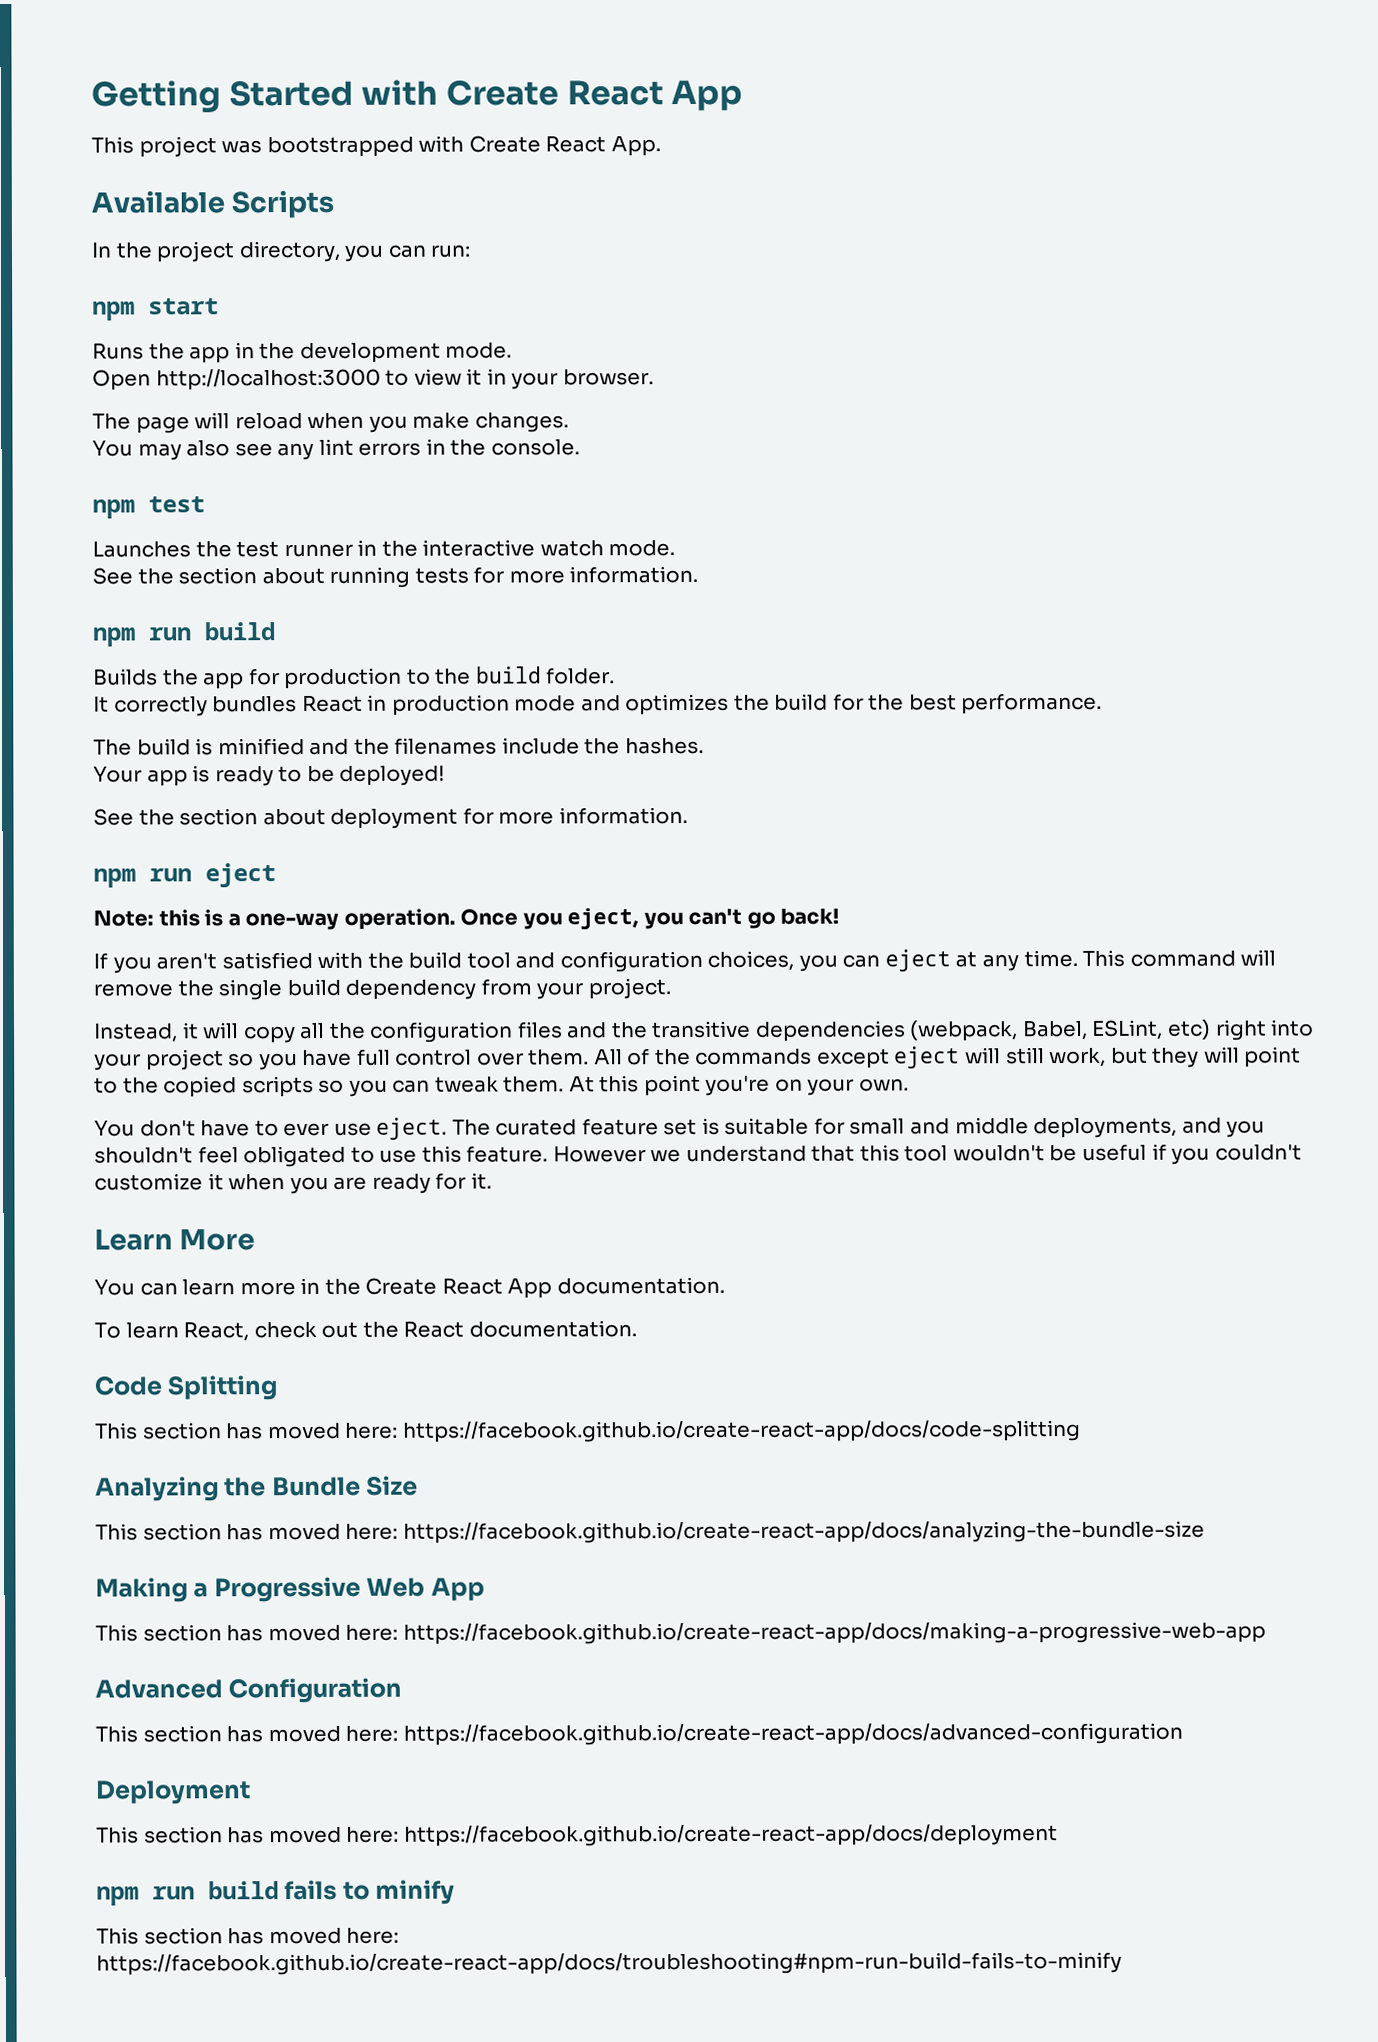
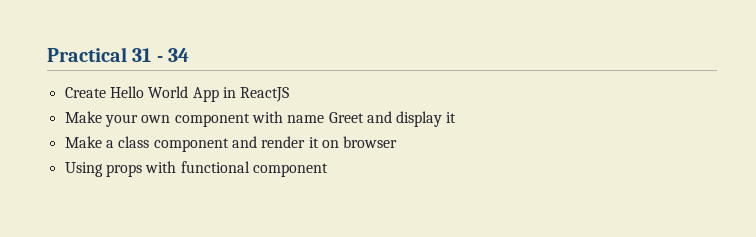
- Getting Started with Create React App
- This project was bootstrapped with Create React App.
- Available Scripts
- In the project directory, you can run:
- npm start
- Runs the app in the development mode.
- Open http://localhost:3000 to view it in your browser.
- The page will reload when you make changes.
- You may also see any lint errors in the console.
- npm test
- Launches the test runner in the interactive watch mode.
- See the section about running tests for more information.
- npm run build
- Builds the app for production to the build folder.
- It correctly bundles React in production mode and optimizes the build for the best performance.
- The build is minified and the filenames include the hashes.
- Your app is ready to be deployed!
- See the section about deployment for more information.
- npm run eject
- Note: this is a one-way operation. Once you eject, you can't go back!
- If you aren't satisfied with the build tool and configuration choices, you can eject at any time. This command will remove the single build dependency from your project.
- Instead, it will copy all the configuration files and the transitive dependencies (webpack, Babel, ESLint, etc) right into your project so you have full control over them. All of the commands except eject will still work, but they will point to the copied scripts so you can tweak them. At this point you're on your own.
- You don't have to ever use eject. The curated feature set is suitable for small and middle deployments, and you shouldn't feel obligated to use this feature. However we understand that this tool wouldn't be useful if you couldn't customize it when you are ready for it.
- Learn More
- You can learn more in the Create React App documentation.
- To learn React, check out the React documentation.
- Code Splitting
- This section has moved here: https://facebook.github.io/create-react-app/docs/code-splitting
- Analyzing the Bundle Size
- This section has moved here: https://facebook.github.io/create-react-app/docs/analyzing-the-bundle-size
- Making a Progressive Web App
- This section has moved here: https://facebook.github.io/create-react-app/docs/making-a-progressive-web-app
- Advanced Configuration
- This section has moved here: https://facebook.github.io/create-react-app/docs/advanced-configuration
- Deployment
- This section has moved here: https://facebook.github.io/create-react-app/docs/deployment
- npm run build fails to minify
- This section has moved here: https://facebook.github.io/create-react-app/docs/troubleshooting#npm-run-build-fails-to-minify
+ Practical 31 - 34
+ Create Hello World App in ReactJS
+ Make your own component with name Greet and display it
+ Make a class component and render it on browser
+ Using props with functional component

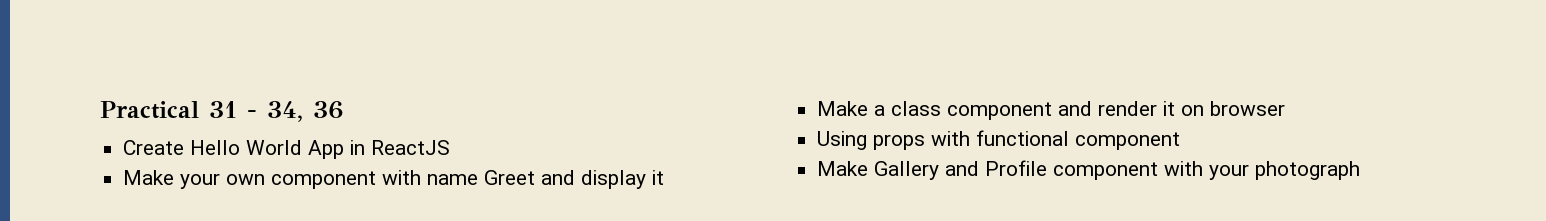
- Practical 31 - 34
+ Practical 31 - 34, 36
+ Make Gallery and Profile component with your photograph

